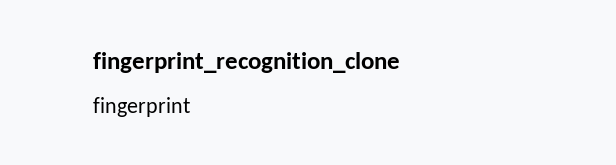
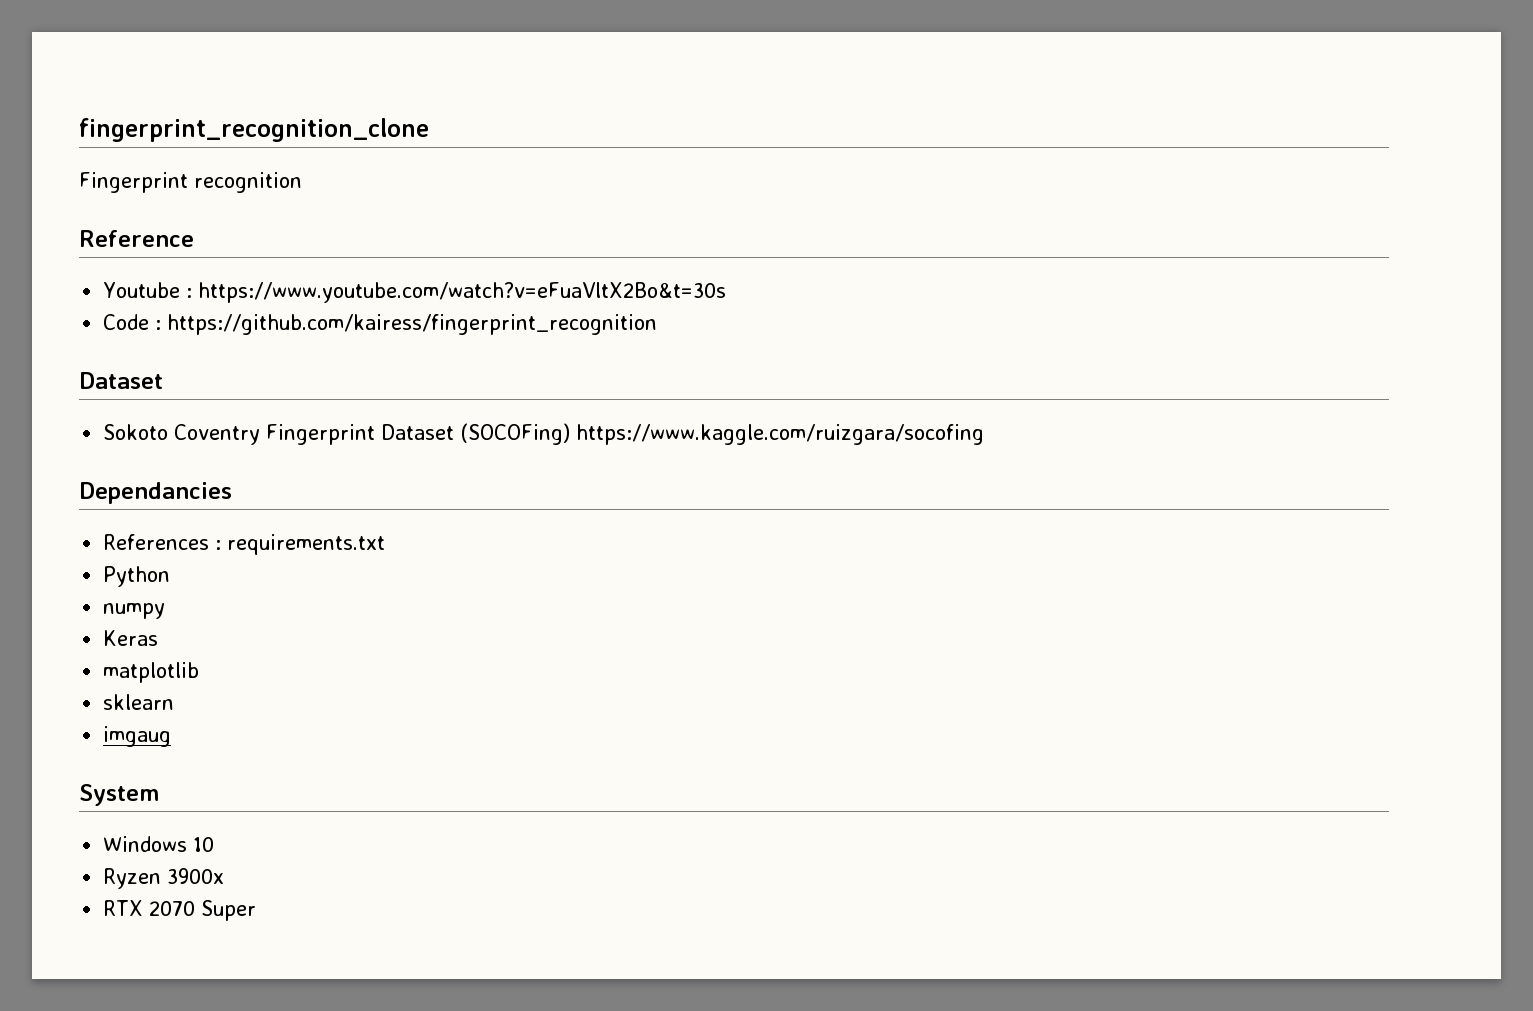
- fingerprint
+ Fingerprint recognition
+ Reference
+ Youtube : https://www.youtube.com/watch?v=eFuaVltX2Bo&t=30s
+ Code : https://github.com/kairess/fingerprint_recognition
+ Dataset
+ Sokoto Coventry Fingerprint Dataset (SOCOFing) https://www.kaggle.com/ruizgara/socofing
+ Dependancies
+ References : requirements.txt
+ Python
+ numpy
+ Keras
+ matplotlib
+ sklearn
+ imgaug
+ System
+ Windows 10
+ Ryzen 3900x
+ RTX 2070 Super

